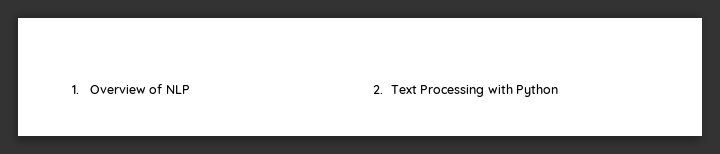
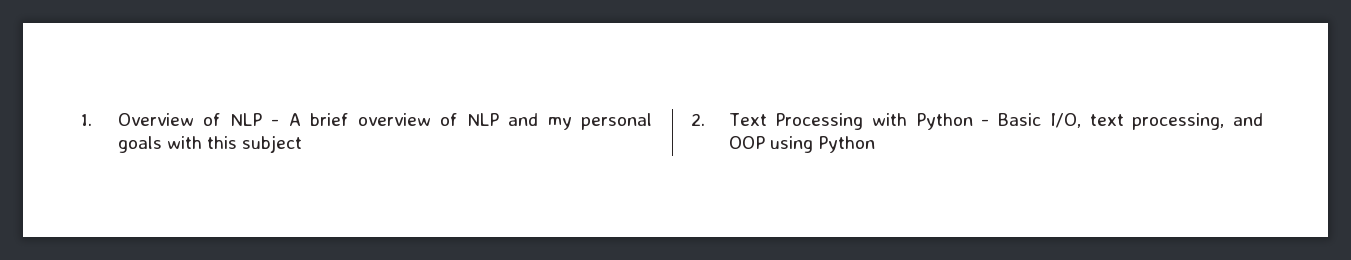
- 1. Overview of NLP
+ 1. Overview of NLP - A brief overview of NLP and my personal goals with this subject
- 2. Text Processing with Python
+ 2. Text Processing with Python - Basic I/O, text processing, and OOP using Python

